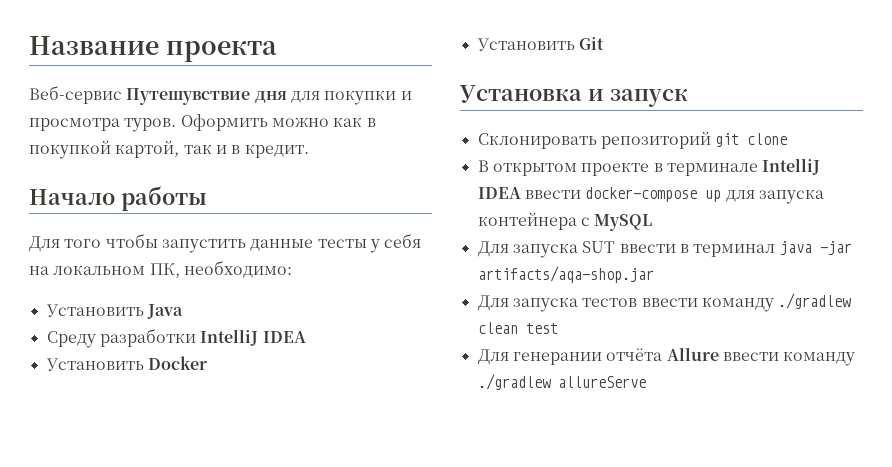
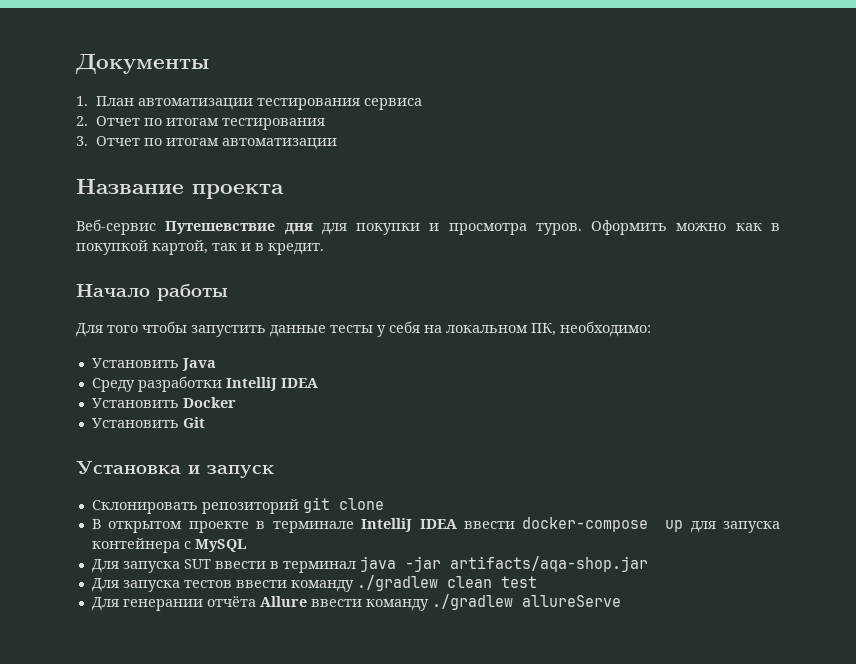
+ Документы
+ 1. План автоматизации тестирования сервиса
+ 2. Отчет по итогам тестирования
+ 3. Отчет по итогам автоматизации
- Веб-сервис Путешувствие дня для покупки и просмотра туров.
+ Веб-сервис Путешевствие дня для покупки и просмотра туров.

